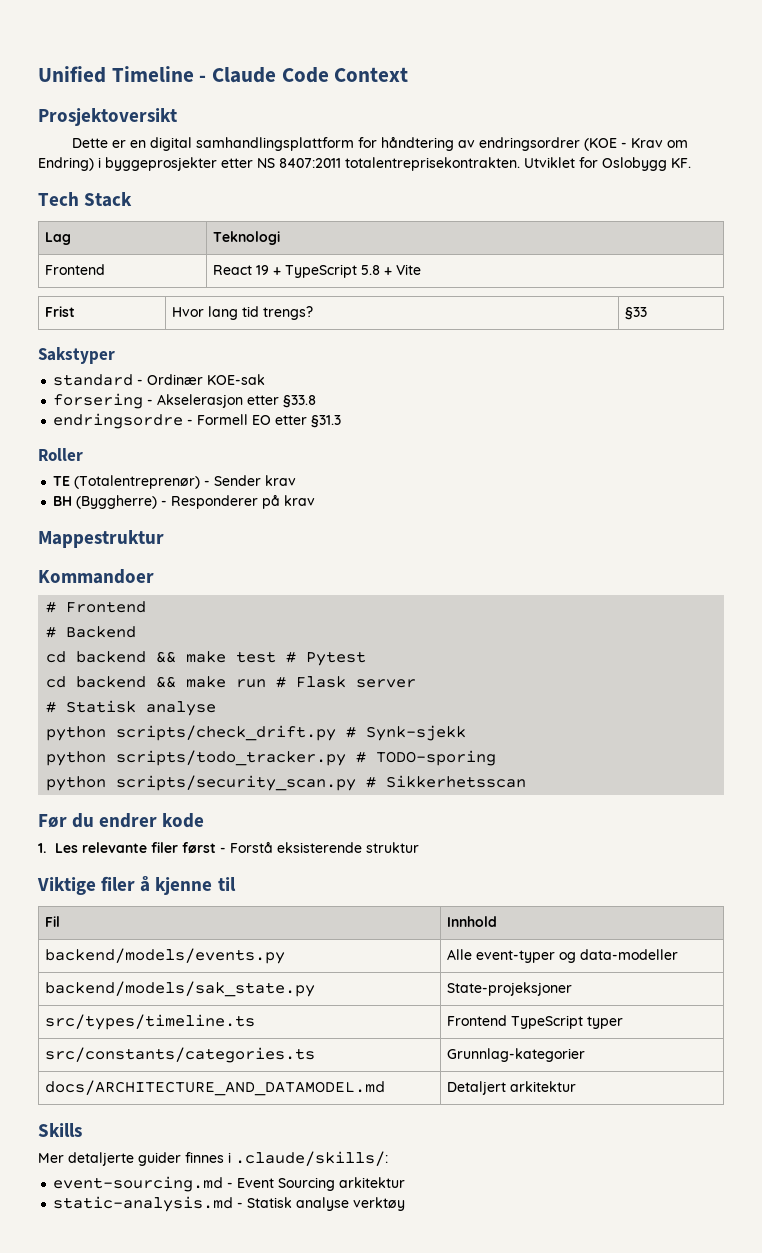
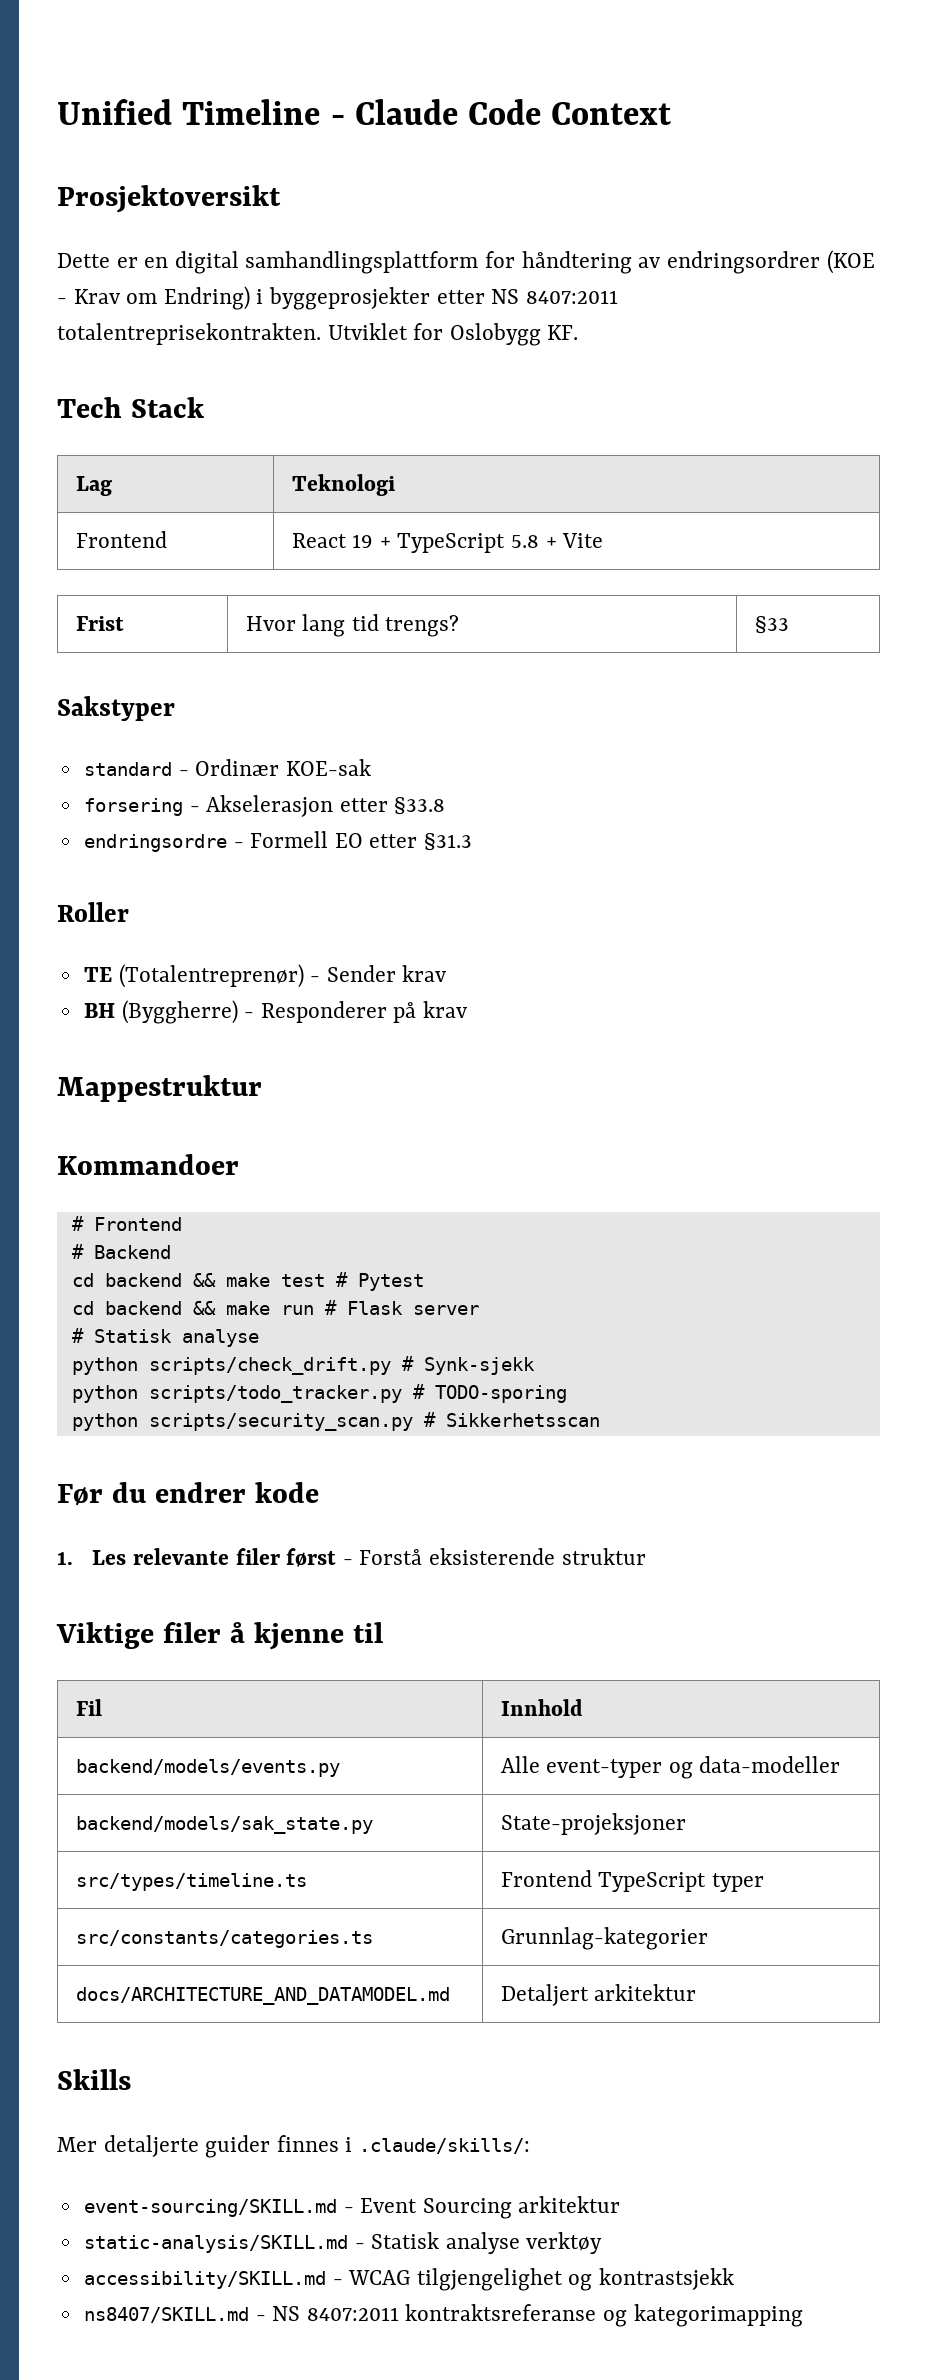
- event-sourcing.md - Event Sourcing arkitektur
+ event-sourcing/SKILL.md - Event Sourcing arkitektur
- static-analysis.md - Statisk analyse verktøy
+ static-analysis/SKILL.md - Statisk analyse verktøy
+ accessibility/SKILL.md - WCAG tilgjengelighet og kontrastsjekk
+ ns8407/SKILL.md - NS 8407:2011 kontraktsreferanse og kategorimapping

